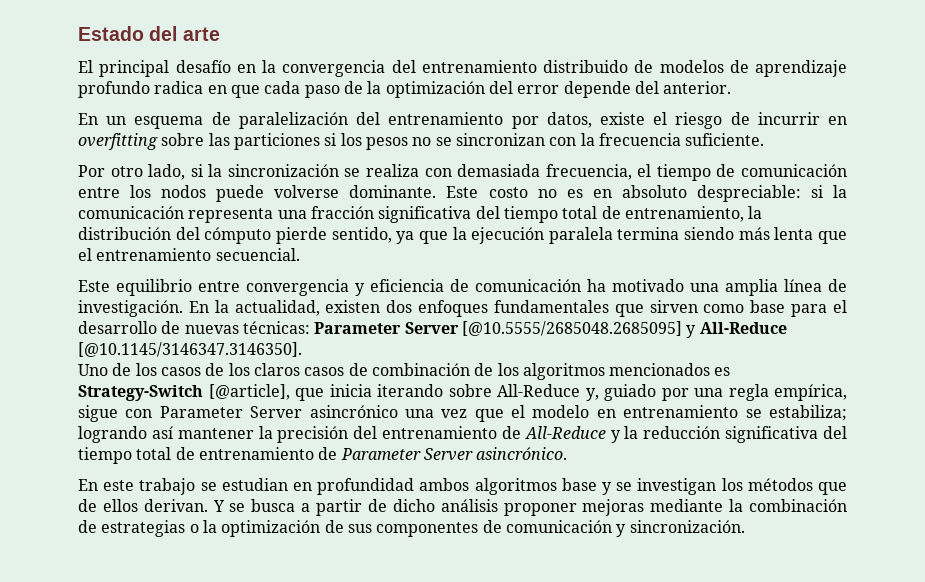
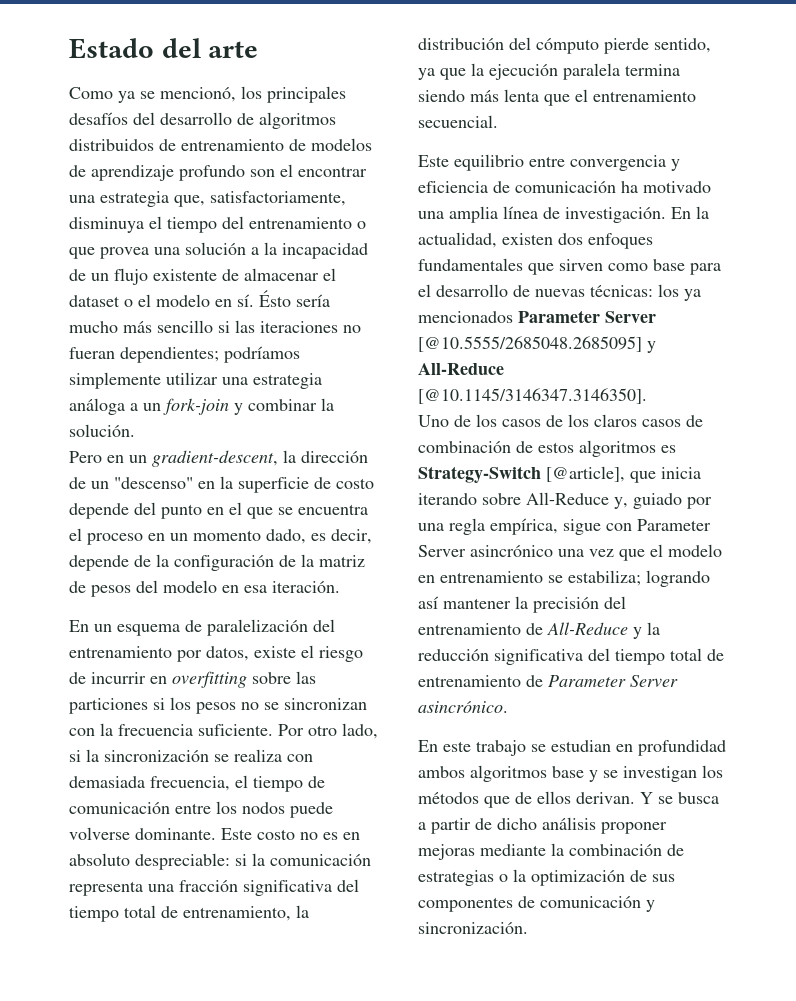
- El principal desafío en la convergencia del entrenamiento distribuido de modelos de aprendizaje profundo radica en que cada paso de la optimización del error depende del anterior.
+ Como ya se mencionó, los principales desafíos del desarrollo de algoritmos distribuidos de entrenamiento de modelos de aprendizaje profundo son el encontrar una estrategia que, satisfactoriamente, disminuya el tiempo del entrenamiento o que provea una solución a la incapacidad de un flujo existente de almacenar el dataset o el modelo en sí. Ésto sería mucho más sencillo si las iteraciones no fueran dependientes; podríamos simplemente utilizar una estrategia análoga a un fork-join y combinar la solución.
+ Pero en un gradient-descent, la dirección de un "descenso" en la superficie de costo depende del punto en el que se encuentra el proceso en un momento dado, es decir, depende de la configuración de la matriz de pesos del modelo en esa iteración.
- En un esquema de paralelización del entrenamiento por datos, existe el riesgo de incurrir en overfitting sobre las particiones si los pesos no se sincronizan con la frecuencia suficiente.
- Por otro lado, si la sincronización se realiza con demasiada frecuencia, el tiempo de comunicación entre los nodos puede volverse dominante.
+ En un esquema de paralelización del entrenamiento por datos, existe el riesgo de incurrir en overfitting sobre las particiones si los pesos no se sincronizan con la frecuencia suficiente. Por otro lado, si la sincronización se realiza con demasiada frecuencia, el tiempo de comunicación entre los nodos puede volverse dominante.
- En la actualidad, existen dos enfoques fundamentales que sirven como base para el desarrollo de nuevas técnicas: Parameter Server [@10.5555/2685048.2685095] y All-Reduce [@10.1145/3146347.3146350].
+ En la actualidad, existen dos enfoques fundamentales que sirven como base para el desarrollo de nuevas técnicas: los ya mencionados Parameter Server [@10.5555/2685048.2685095] y All-Reduce [@10.1145/3146347.3146350].
- Uno de los casos de los claros casos de combinación de los algoritmos mencionados es Strategy-Switch [@article], que inicia iterando sobre All-Reduce y, guiado por una regla empírica, sigue con Parameter Server asincrónico una vez que el modelo en entrenamiento se estabiliza;
+ Uno de los casos de los claros casos de combinación de estos algoritmos es Strategy-Switch [@article], que inicia iterando sobre All-Reduce y, guiado por una regla empírica, sigue con Parameter Server asincrónico una vez que el modelo en entrenamiento se estabiliza;

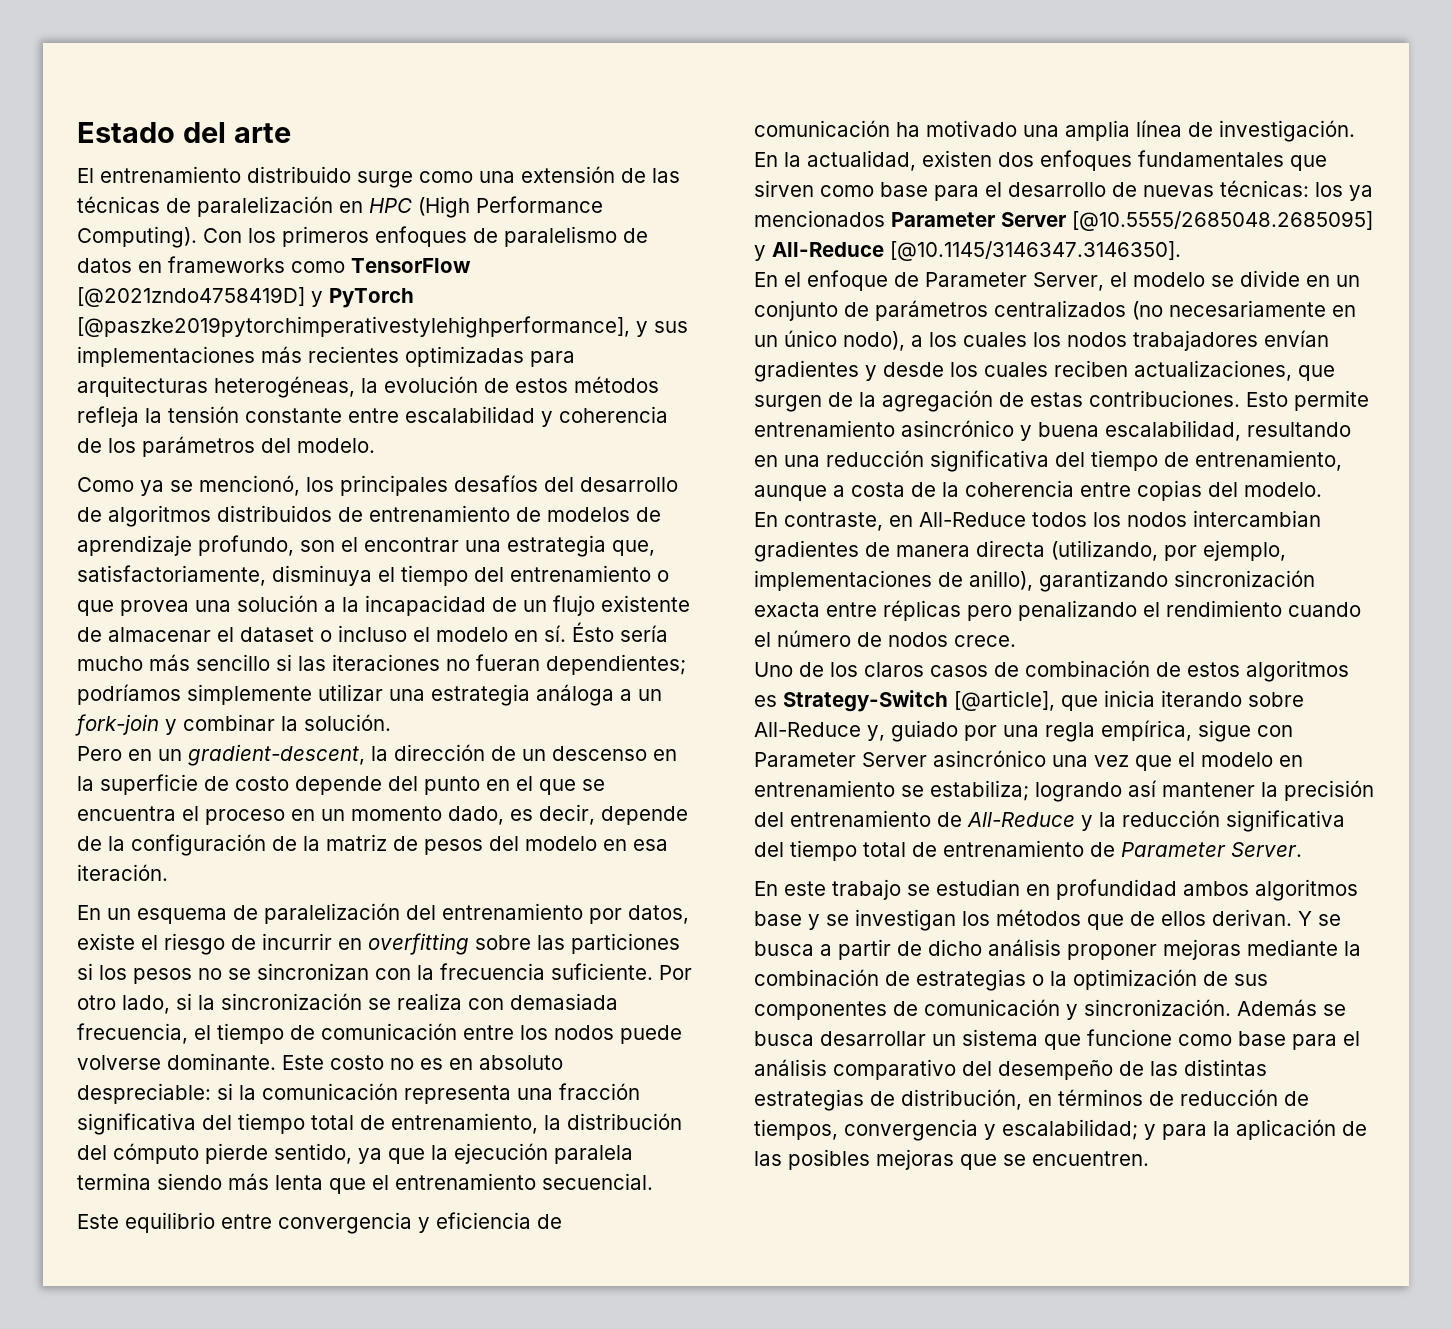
+ El entrenamiento distribuido surge como una extensión de las técnicas de paralelización en HPC (High Performance Computing). Con los primeros enfoques de paralelismo de datos en frameworks como TensorFlow [@2021zndo4758419D] y PyTorch [@paszke2019pytorchimperativestylehighperformance], y sus implementaciones más recientes optimizadas para arquitecturas heterogéneas, la evolución de estos métodos refleja la tensión constante entre escalabilidad y coherencia de los parámetros del modelo.
- Como ya se mencionó, los principales desafíos del desarrollo de algoritmos distribuidos de entrenamiento de modelos de aprendizaje profundo son el encontrar una estrategia que, satisfactoriamente, disminuya el tiempo del entrenamiento o que provea una solución a la incapacidad de un flujo existente de almacenar el dataset o el modelo en sí.
+ Como ya se mencionó, los principales desafíos del desarrollo de algoritmos distribuidos de entrenamiento de modelos de aprendizaje profundo, son el encontrar una estrategia que, satisfactoriamente, disminuya el tiempo del entrenamiento o que provea una solución a la incapacidad de un flujo existente de almacenar el dataset o incluso el modelo en sí.
- Pero en un gradient-descent, la dirección de un "descenso" en la superficie de costo depende del punto en el que se encuentra el proceso en un momento dado, es decir, depende de la configuración de la matriz de pesos del modelo en esa iteración.
+ Pero en un gradient-descent, la dirección de un descenso en la superficie de costo depende del punto en el que se encuentra el proceso en un momento dado, es decir, depende de la configuración de la matriz de pesos del modelo en esa iteración.
+ En el enfoque de Parameter Server, el modelo se divide en un conjunto de parámetros centralizados (no necesariamente en un único nodo), a los cuales los nodos trabajadores envían gradientes y desde los cuales reciben actualizaciones, que surgen de la agregación de estas contribuciones. Esto permite entrenamiento asincrónico y buena escalabilidad, resultando en una reducción significativa del tiempo de entrenamiento, aunque a costa de la coherencia entre copias del modelo.
+ En contraste, en All-Reduce todos los nodos intercambian gradientes de manera directa (utilizando, por ejemplo, implementaciones de anillo), garantizando sincronización exacta entre réplicas pero penalizando el rendimiento cuando el número de nodos crece.
- Uno de los casos de los claros casos de combinación de estos algoritmos es Strategy-Switch [@article], que inicia iterando sobre All-Reduce y, guiado por una regla empírica, sigue con Parameter Server asincrónico una vez que el modelo en entrenamiento se estabiliza; logrando así mantener la precisión del entrenamiento de All-Reduce y la reducción significativa del tiempo total de entrenamiento de Parameter Server asincrónico.
+ Uno de los claros casos de combinación de estos algoritmos es Strategy-Switch [@article], que inicia iterando sobre All-Reduce y, guiado por una regla empírica, sigue con Parameter Server asincrónico una vez que el modelo en entrenamiento se estabiliza; logrando así mantener la precisión del entrenamiento de All-Reduce y la reducción significativa del tiempo total de entrenamiento de Parameter Server.
+ Además se busca desarrollar un sistema que funcione como base para el análisis comparativo del desempeño de las distintas estrategias de distribución, en términos de reducción de tiempos, convergencia y escalabilidad; y para la aplicación de las posibles mejoras que se encuentren.

